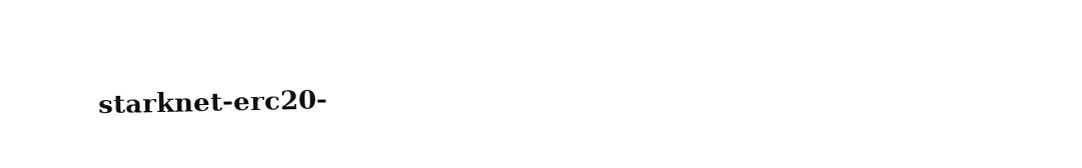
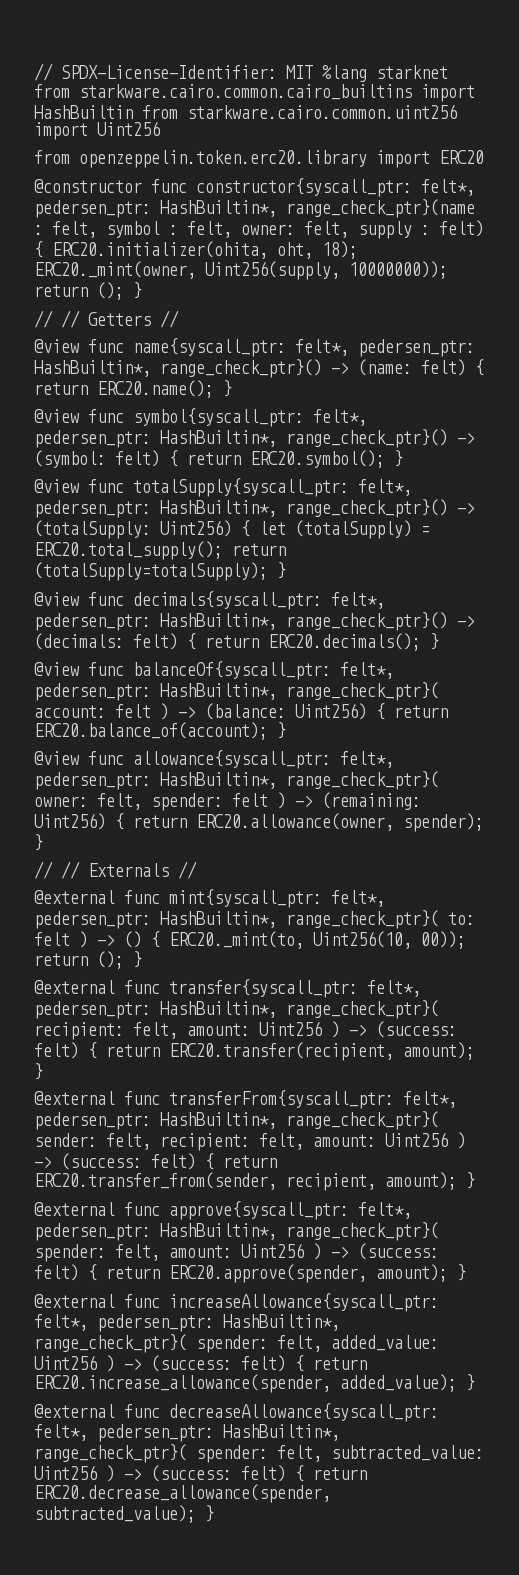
- starknet-erc20-
+ // SPDX-License-Identifier: MIT %lang starknet from starkware.cairo.common.cairo_builtins import HashBuiltin from starkware.cairo.common.uint256 import Uint256
+ from openzeppelin.token.erc20.library import ERC20
+ @constructor func constructor{syscall_ptr: felt*, pedersen_ptr: HashBuiltin*, range_check_ptr}(name : felt, symbol : felt, owner: felt, supply : felt) { ERC20.initializer(ohita, oht, 18); ERC20._mint(owner, Uint256(supply, 10000000)); return (); }
+ // // Getters //
+ @view func name{syscall_ptr: felt*, pedersen_ptr: HashBuiltin*, range_check_ptr}() -> (name: felt) { return ERC20.name(); }
+ @view func symbol{syscall_ptr: felt*, pedersen_ptr: HashBuiltin*, range_check_ptr}() -> (symbol: felt) { return ERC20.symbol(); }
+ @view func totalSupply{syscall_ptr: felt*, pedersen_ptr: HashBuiltin*, range_check_ptr}() -> (totalSupply: Uint256) { let (totalSupply) = ERC20.total_supply(); return (totalSupply=totalSupply); }
+ @view func decimals{syscall_ptr: felt*, pedersen_ptr: HashBuiltin*, range_check_ptr}() -> (decimals: felt) { return ERC20.decimals(); }
+ @view func balanceOf{syscall_ptr: felt*, pedersen_ptr: HashBuiltin*, range_check_ptr}( account: felt ) -> (balance: Uint256) { return ERC20.balance_of(account); }
+ @view func allowance{syscall_ptr: felt*, pedersen_ptr: HashBuiltin*, range_check_ptr}( owner: felt, spender: felt ) -> (remaining: Uint256) { return ERC20.allowance(owner, spender); }
+ // // Externals //
+ @external func mint{syscall_ptr: felt*, pedersen_ptr: HashBuiltin*, range_check_ptr}( to: felt ) -> () { ERC20._mint(to, Uint256(10, 00)); return (); }
+ @external func transfer{syscall_ptr: felt*, pedersen_ptr: HashBuiltin*, range_check_ptr}( recipient: felt, amount: Uint256 ) -> (success: felt) { return ERC20.transfer(recipient, amount); }
+ @external func transferFrom{syscall_ptr: felt*, pedersen_ptr: HashBuiltin*, range_check_ptr}( sender: felt, recipient: felt, amount: Uint256 ) -> (success: felt) { return ERC20.transfer_from(sender, recipient, amount); }
+ @external func approve{syscall_ptr: felt*, pedersen_ptr: HashBuiltin*, range_check_ptr}( spender: felt, amount: Uint256 ) -> (success: felt) { return ERC20.approve(spender, amount); }
+ @external func increaseAllowance{syscall_ptr: felt*, pedersen_ptr: HashBuiltin*, range_check_ptr}( spender: felt, added_value: Uint256 ) -> (success: felt) { return ERC20.increase_allowance(spender, added_value); }
+ @external func decreaseAllowance{syscall_ptr: felt*, pedersen_ptr: HashBuiltin*, range_check_ptr}( spender: felt, subtracted_value: Uint256 ) -> (success: felt) { return ERC20.decrease_allowance(spender, subtracted_value); }

